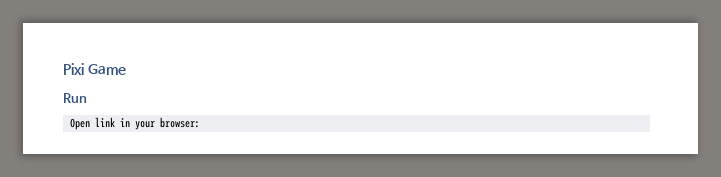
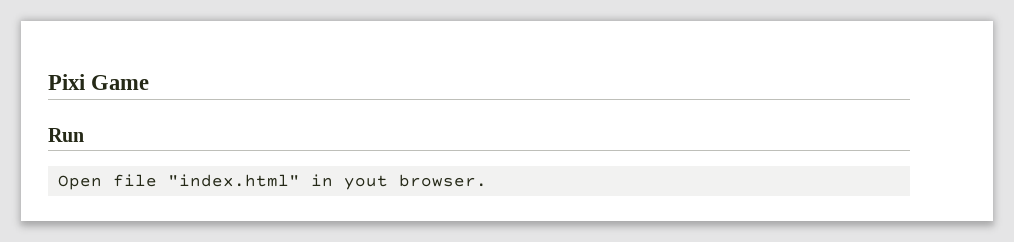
- Open link in your browser:
+ Open file "index.html" in yout browser.

